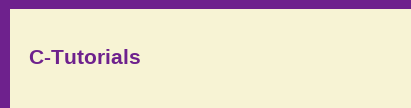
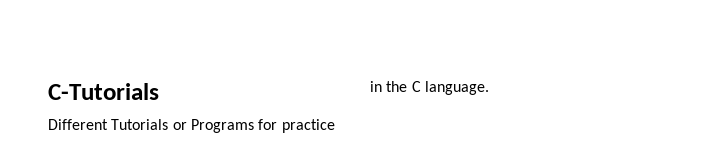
+ Different Tutorials or Programs for practice in the C language.

